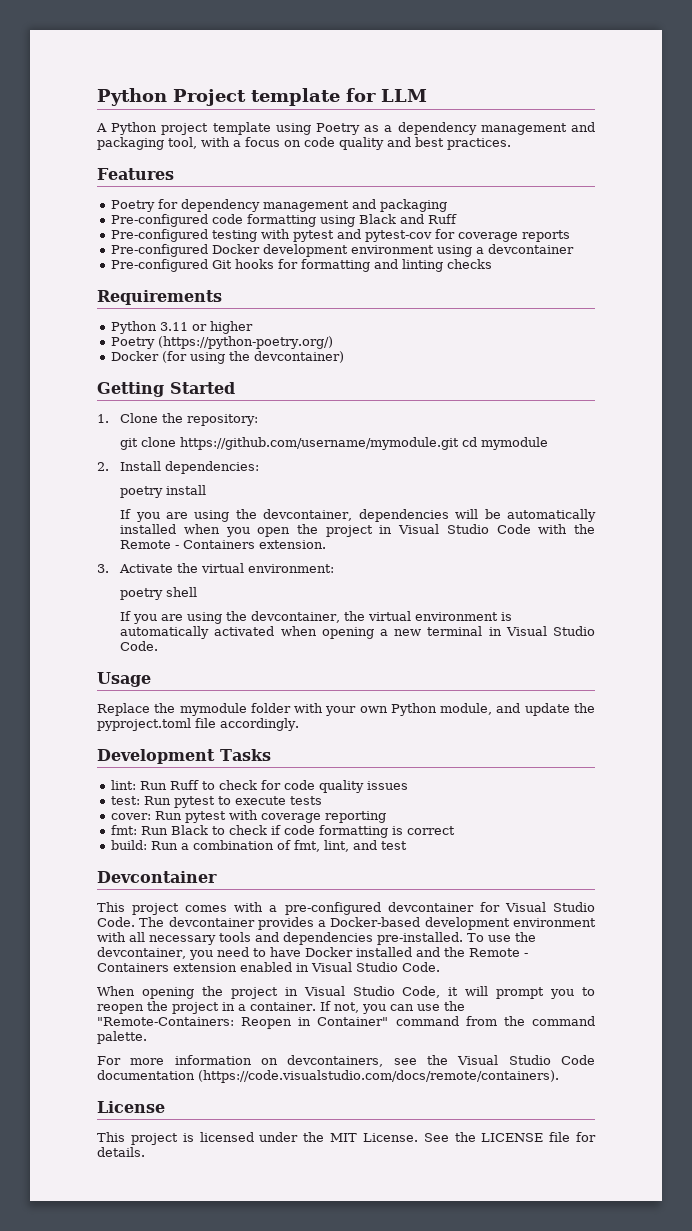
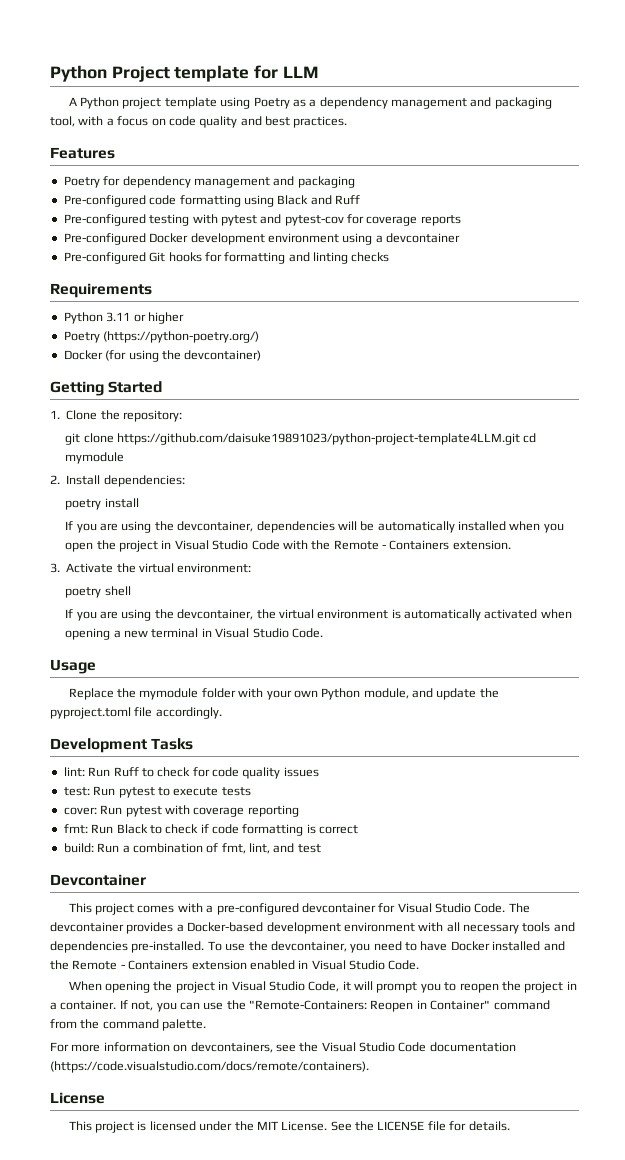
- git clone https://github.com/username/mymodule.git cd mymodule
+ git clone https://github.com/daisuke19891023/python-project-template4LLM.git cd mymodule

